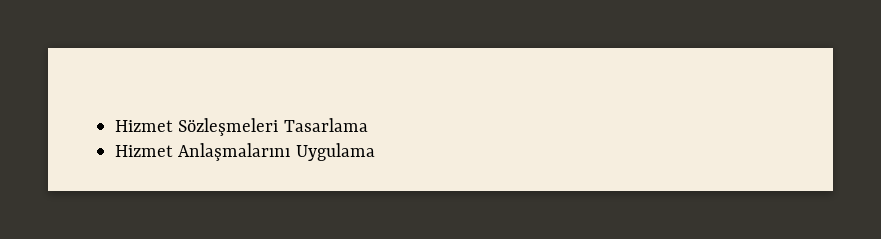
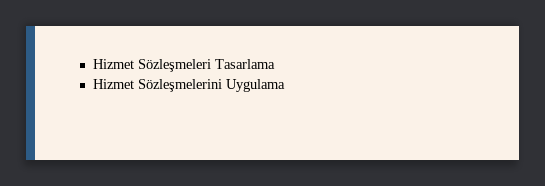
- Hizmet Anlaşmalarını Uygulama
+ Hizmet Sözleşmelerini Uygulama

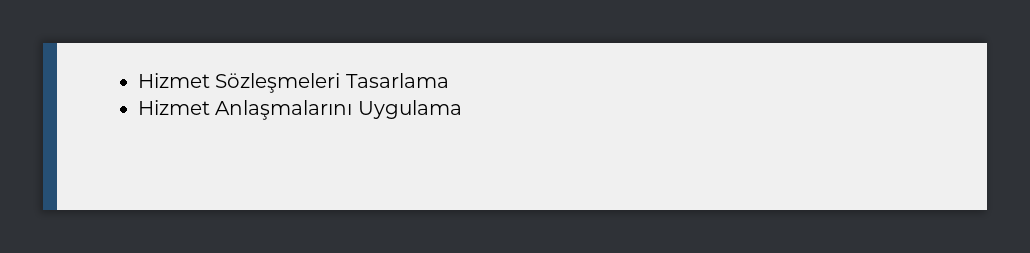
- Hizmet Sözleşmelerini Uygulama
+ Hizmet Anlaşmalarını Uygulama

